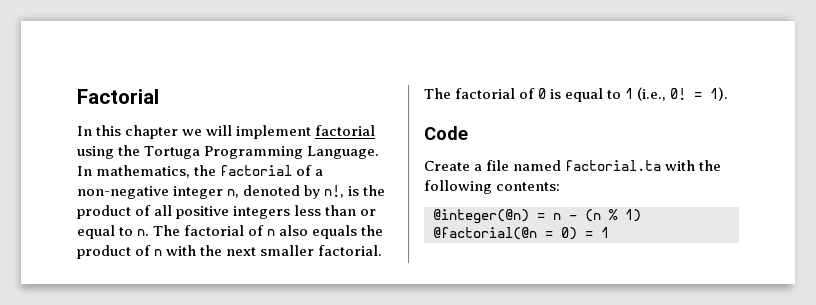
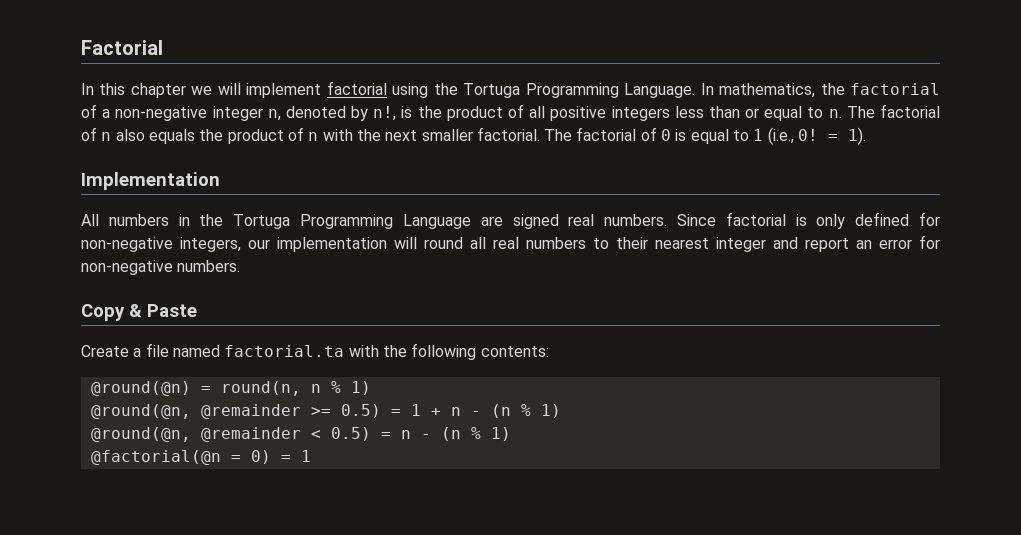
- Code
+ Implementation
+ All numbers in the Tortuga Programming Language are signed real numbers. Since factorial is only defined for non-negative integers, our implementation will round all real numbers to their nearest integer and report an error for non-negative numbers.
+ Copy & Paste
- @integer(@n) = n - (n % 1)
+ @round(@n) = round(n, n % 1)
+ @round(@n, @remainder >= 0.5) = 1 + n - (n % 1)
+ @round(@n, @remainder < 0.5) = n - (n % 1)

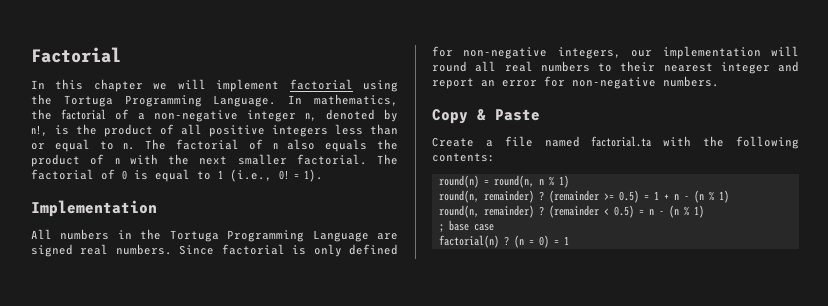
- @round(@n) = round(n, n % 1)
+ round(n) = round(n, n % 1)
- @round(@n, @remainder >= 0.5) = 1 + n - (n % 1)
+ round(n, remainder) ? (remainder >= 0.5) = 1 + n - (n % 1)
- @round(@n, @remainder < 0.5) = n - (n % 1)
+ round(n, remainder) ? (remainder < 0.5) = n - (n % 1)
- @factorial(@n = 0) = 1
+ ; base case
+ factorial(n) ? (n = 0) = 1

